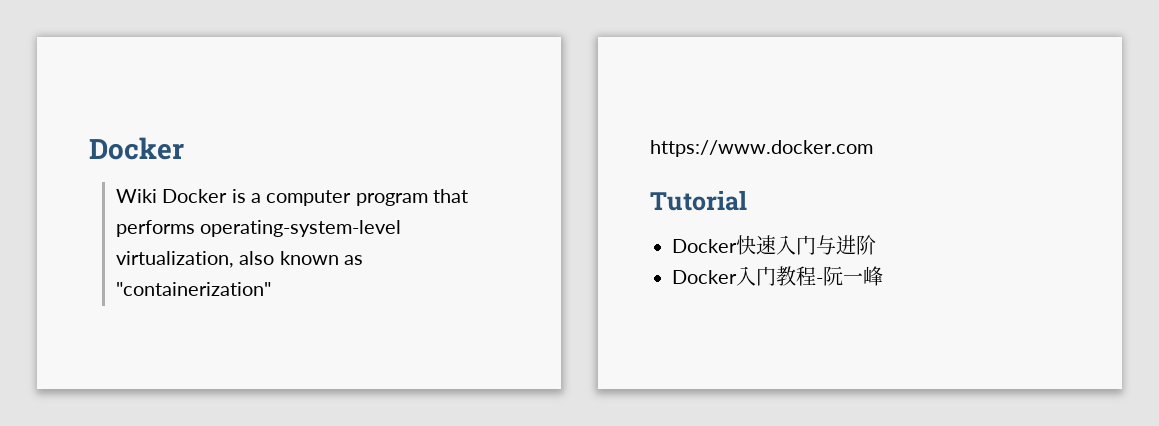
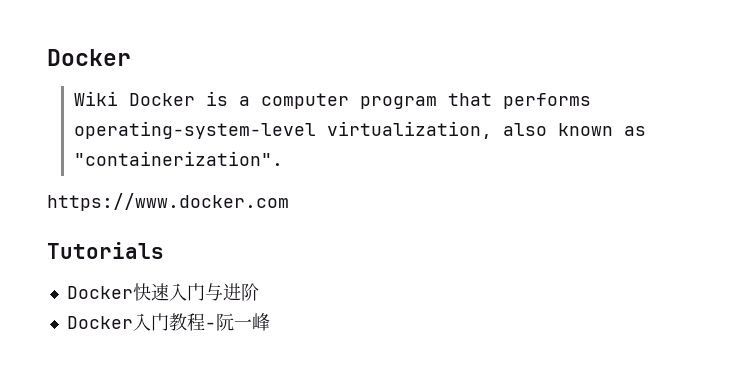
- Wiki Docker is a computer program that performs operating-system-level virtualization, also known as "containerization"
+ Wiki Docker is a computer program that performs operating-system-level virtualization, also known as "containerization".
- Tutorial
+ Tutorials

